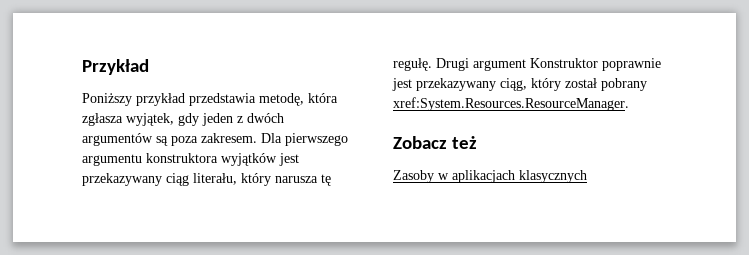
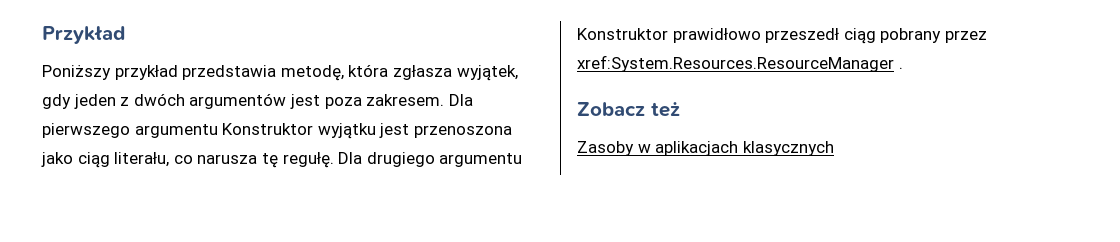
- Poniższy przykład przedstawia metodę, która zgłasza wyjątek, gdy jeden z dwóch argumentów są poza zakresem.
+ Poniższy przykład przedstawia metodę, która zgłasza wyjątek, gdy jeden z dwóch argumentów jest poza zakresem.
- Dla pierwszego argumentu konstruktora wyjątków jest przekazywany ciąg literału, który narusza tę regułę.
+ Dla pierwszego argumentu Konstruktor wyjątku jest przenoszona jako ciąg literału, co narusza tę regułę.
- Drugi argument Konstruktor poprawnie jest przekazywany ciąg, który został pobrany xref:System.Resources.ResourceManager.
+ Dla drugiego argumentu Konstruktor prawidłowo przeszedł ciąg pobrany przez xref:System.Resources.ResourceManager .

